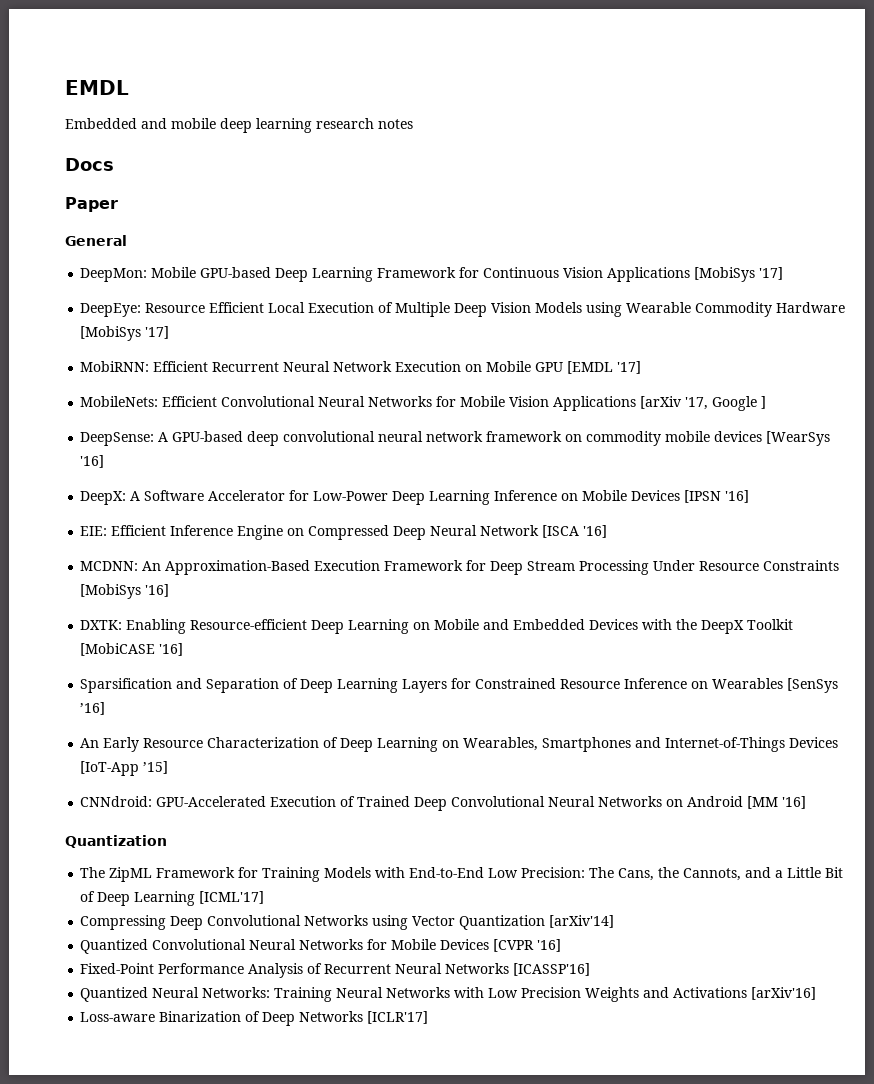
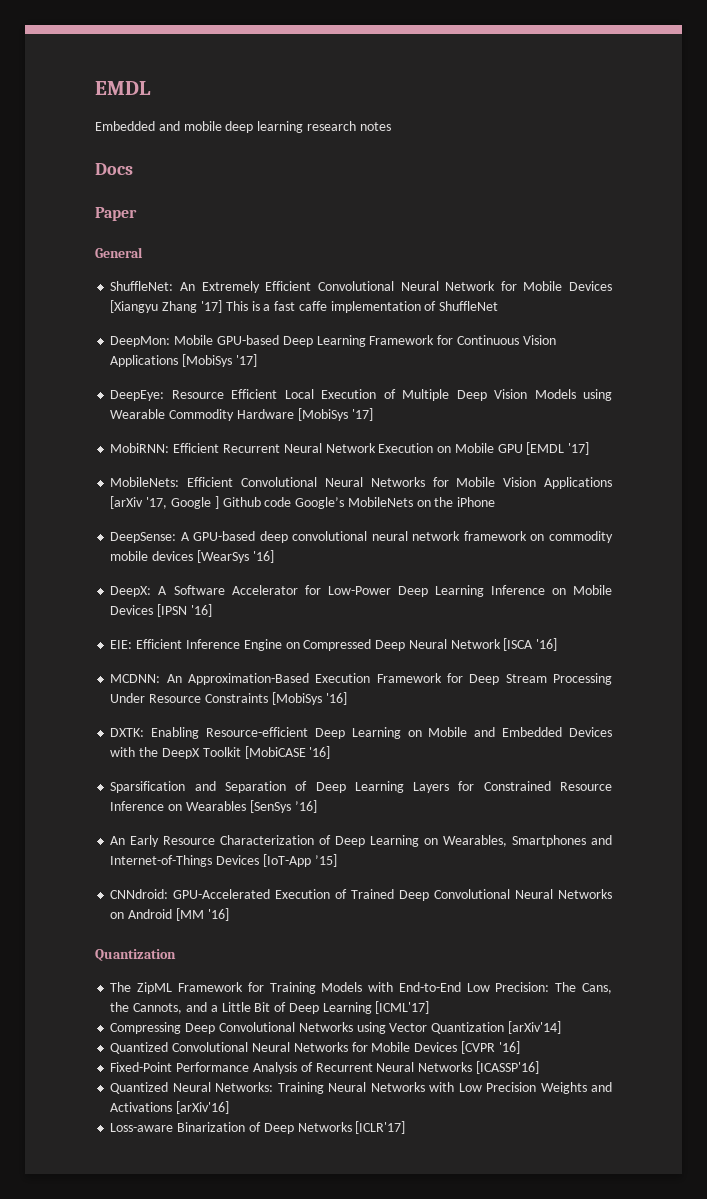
+ ShuffleNet: An Extremely Efficient Convolutional Neural Network for Mobile Devices [Xiangyu Zhang '17] This is a fast caffe implementation of ShuffleNet
- MobileNets: Efficient Convolutional Neural Networks for Mobile Vision Applications [arXiv '17, Google ]
+ MobileNets: Efficient Convolutional Neural Networks for Mobile Vision Applications [arXiv '17, Google ] Github code Google’s MobileNets on the iPhone

